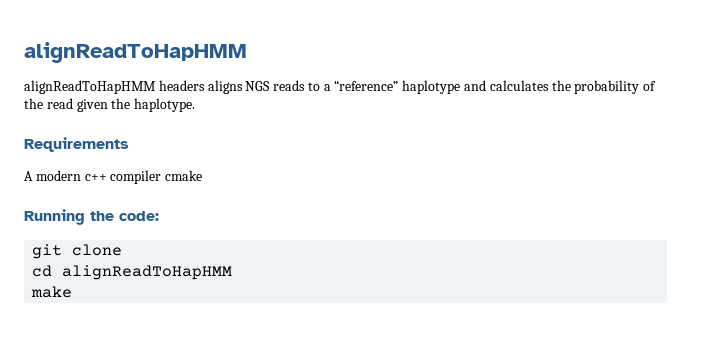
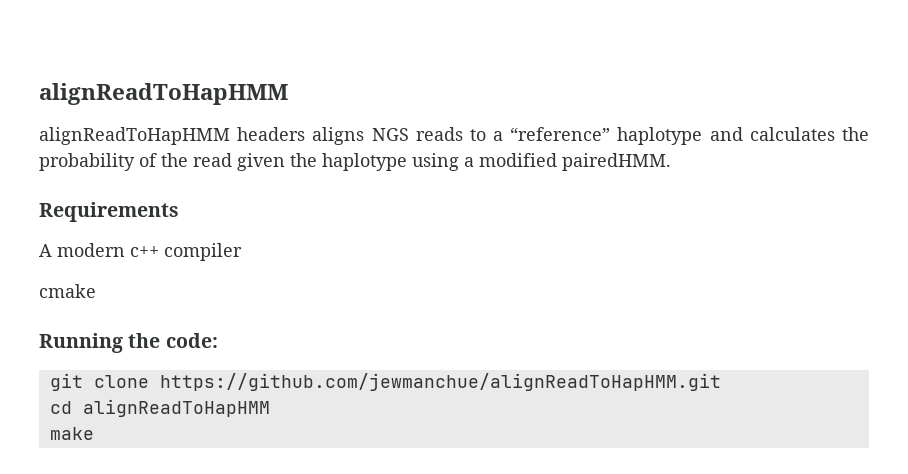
- alignReadToHapHMM headers aligns NGS reads to a “reference” haplotype and calculates the probability of the read given the haplotype.
+ alignReadToHapHMM headers aligns NGS reads to a “reference” haplotype and calculates the probability of the read given the haplotype using a modified pairedHMM.
- A modern c++ compiler cmake
+ A modern c++ compiler
+ cmake
- git clone
+ git clone https://github.com/jewmanchue/alignReadToHapHMM.git

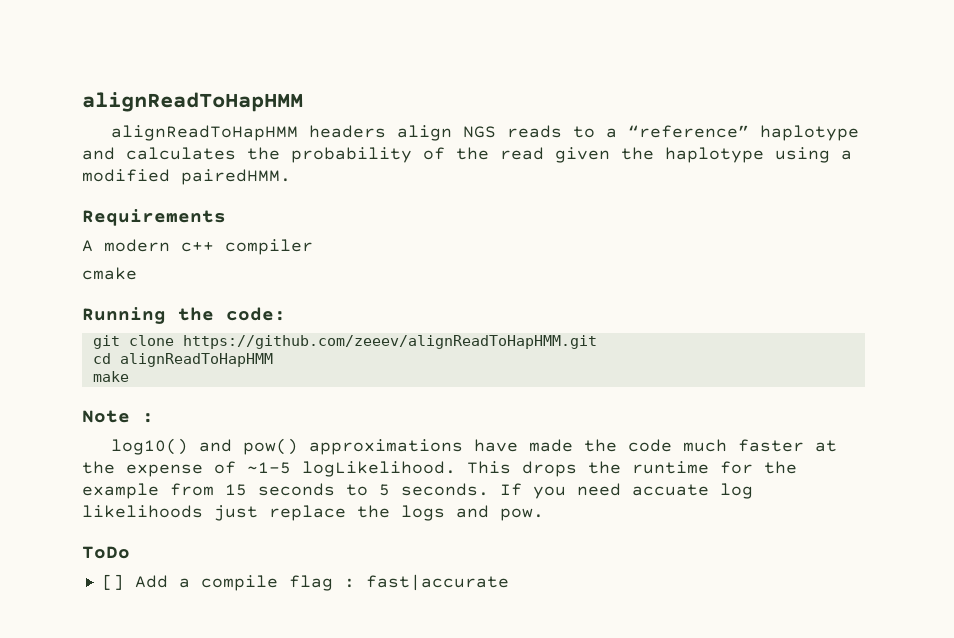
- alignReadToHapHMM headers aligns NGS reads to a “reference” haplotype and calculates the probability of the read given the haplotype using a modified pairedHMM.
+ alignReadToHapHMM headers align NGS reads to a “reference” haplotype and calculates the probability of the read given the haplotype using a modified pairedHMM.
- git clone https://github.com/jewmanchue/alignReadToHapHMM.git
+ git clone https://github.com/zeeev/alignReadToHapHMM.git
+ Note :
+ log10() and pow() approximations have made the code much faster at the expense of ~1-5 logLikelihood. This drops the runtime for the example from 15 seconds to 5 seconds. If you need accuate log likelihoods just replace the logs and pow.
+ ToDo
+ [] Add a compile flag : fast|accurate

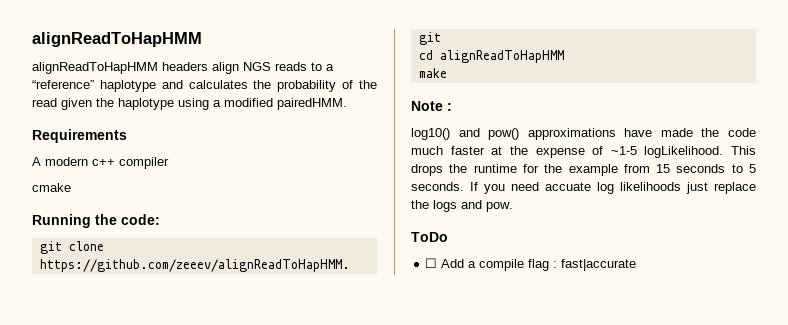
- [] Add a compile flag : fast|accurate
+ ☐ Add a compile flag : fast|accurate

